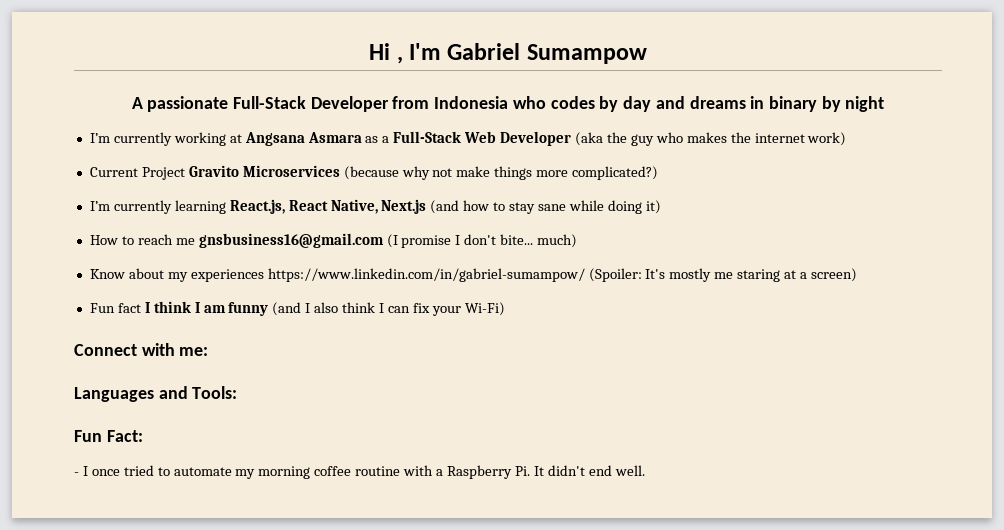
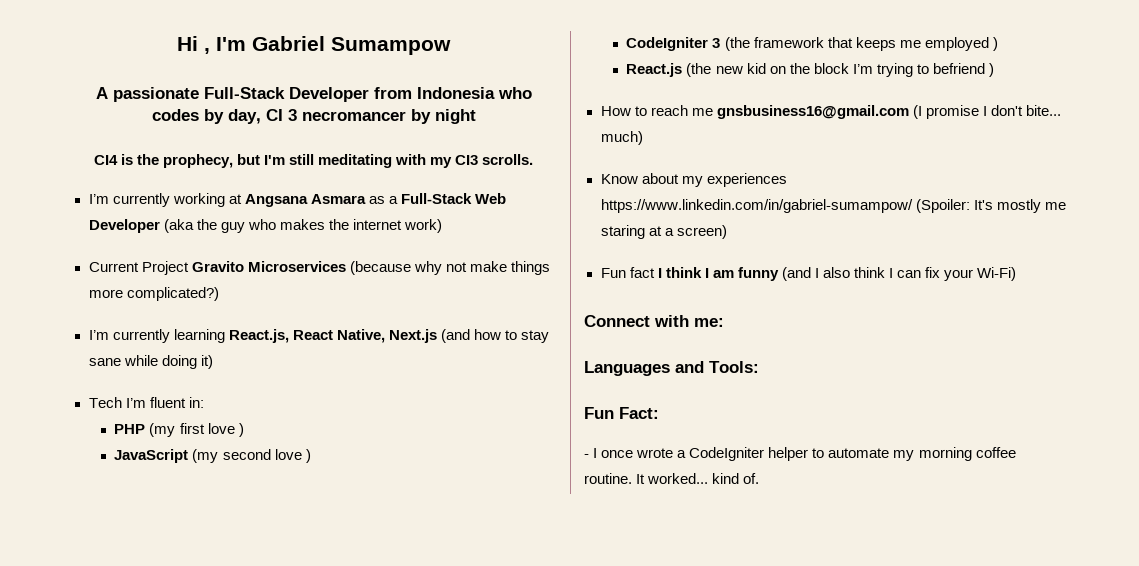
- A passionate Full-Stack Developer from Indonesia who codes by day and dreams in binary by night
+ A passionate Full-Stack Developer from Indonesia who codes by day, CI 3 necromancer by night
+ CI4 is the prophecy, but I'm still meditating with my CI3 scrolls.
+ Tech I’m fluent in:
+ PHP (my first love )
+ JavaScript (my second love )
+ CodeIgniter 3 (the framework that keeps me employed )
+ React.js (the new kid on the block I’m trying to befriend )
- - I once tried to automate my morning coffee routine with a Raspberry Pi. It didn't end well.
+ - I once wrote a CodeIgniter helper to automate my morning coffee routine. It worked... kind of.

